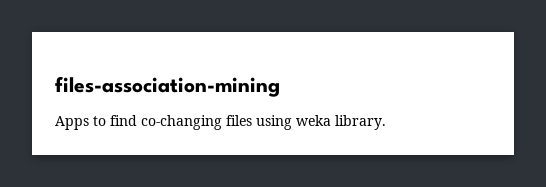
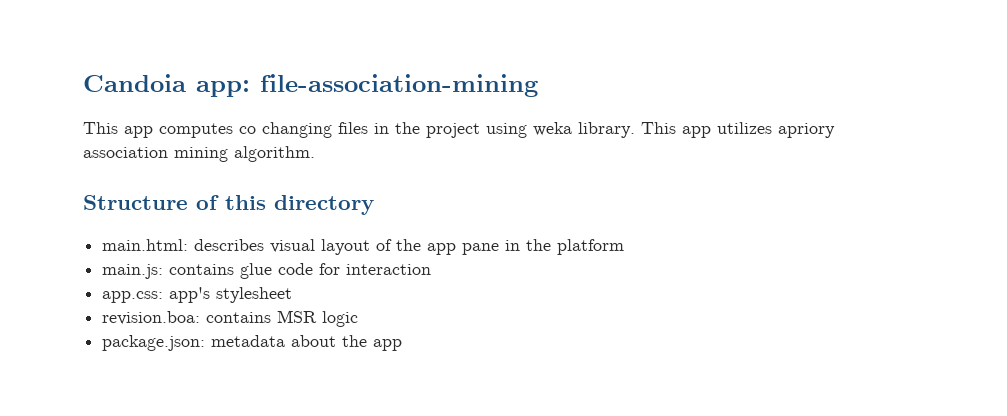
- files-association-mining
- Apps to find co-changing files using weka library.
+ Candoia app: file-association-mining
+ This app computes co changing files in the project using weka library. This app utilizes apriory association mining algorithm.
+ Structure of this directory
+ main.html: describes visual layout of the app pane in the platform
+ main.js: contains glue code for interaction
+ app.css: app's stylesheet
+ revision.boa: contains MSR logic
+ package.json: metadata about the app

